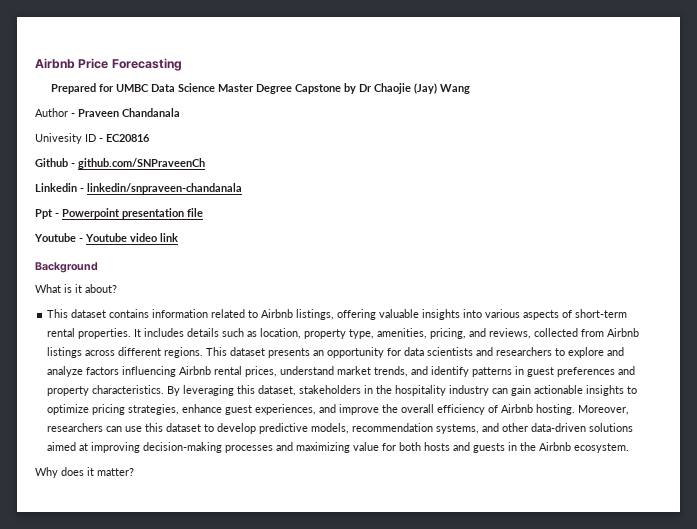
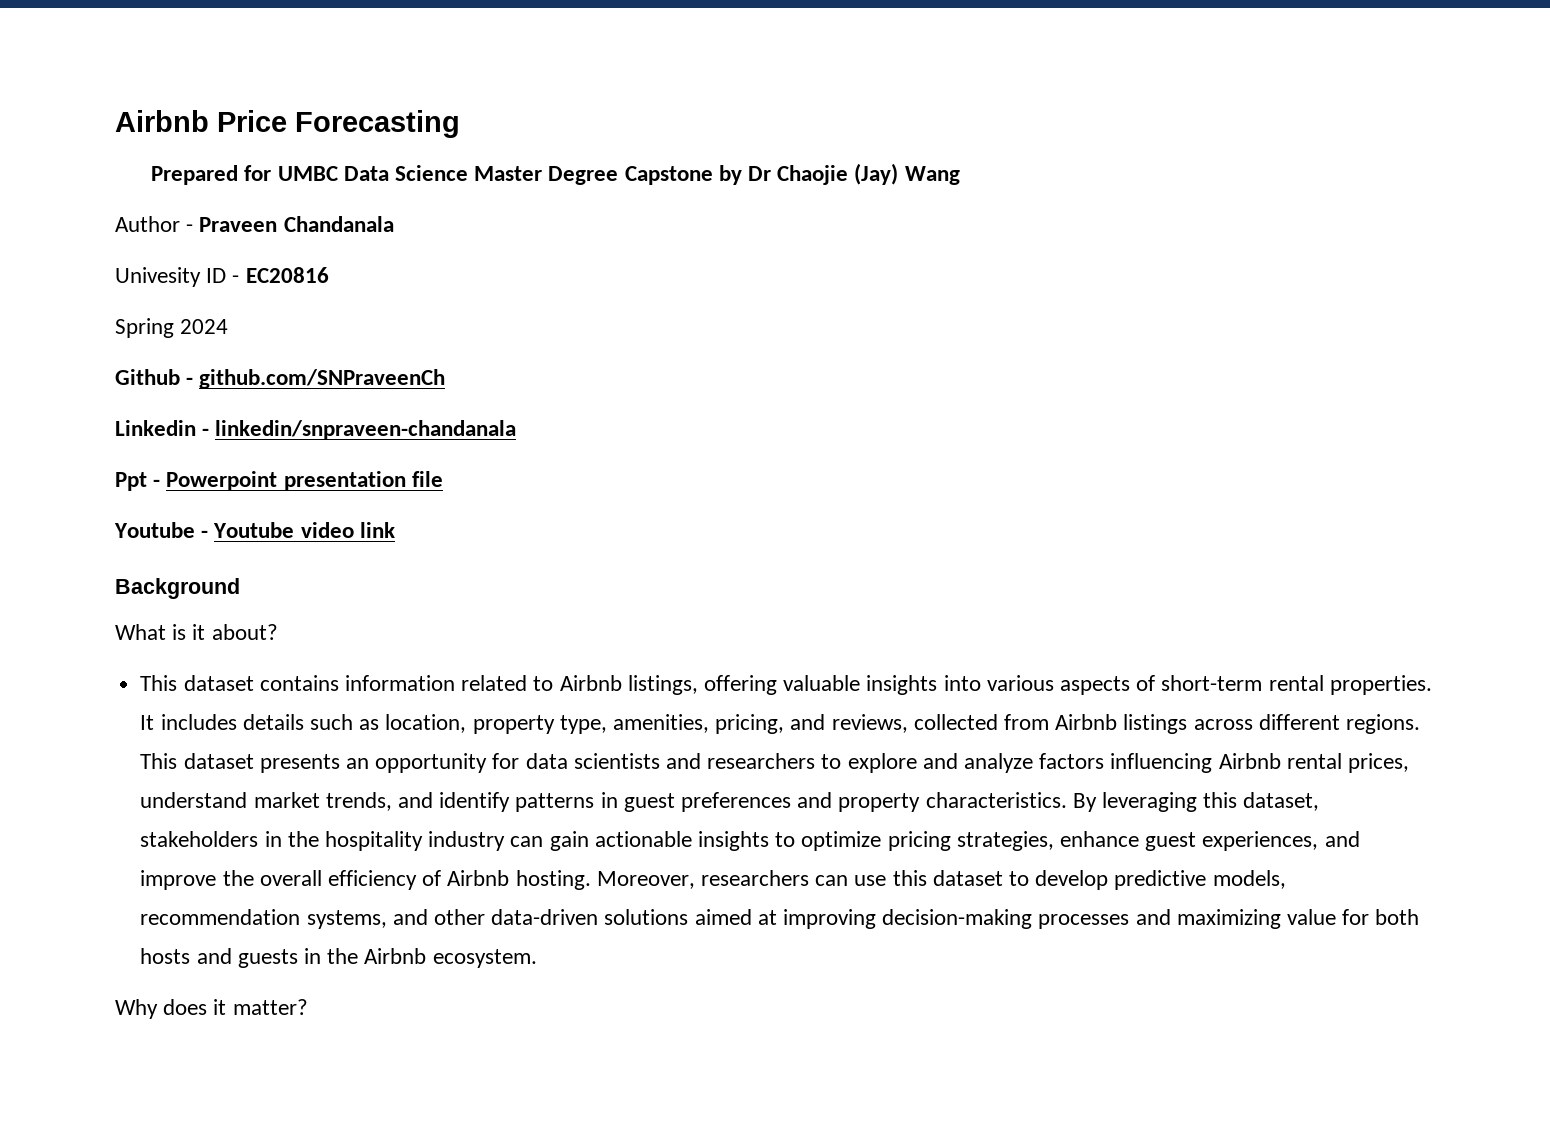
+ Spring 2024

